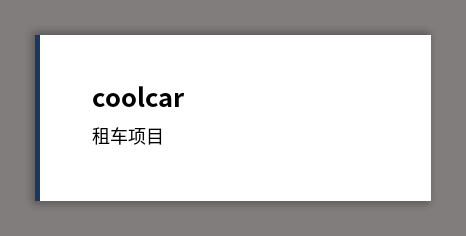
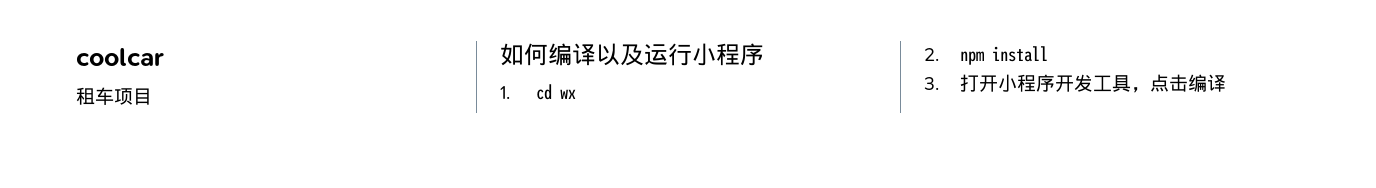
+ 如何编译以及运行小程序
+ 1. cd wx
+ 2. npm install
+ 3.打开小程序开发工具，点击编译

